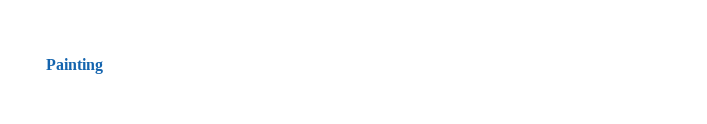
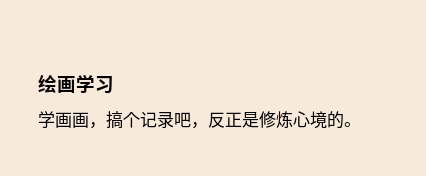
- Painting
+ 绘画学习
+ 学画画，搞个记录吧，反正是修炼心境的。

